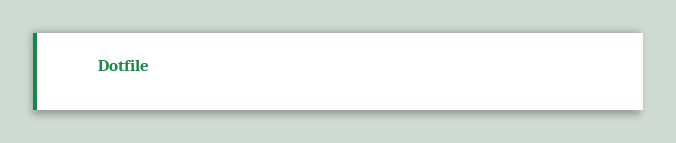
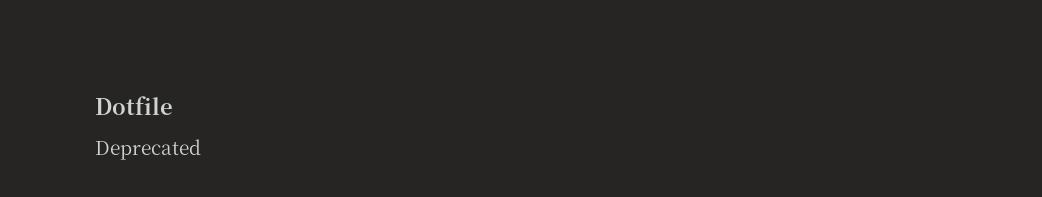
+ Deprecated

